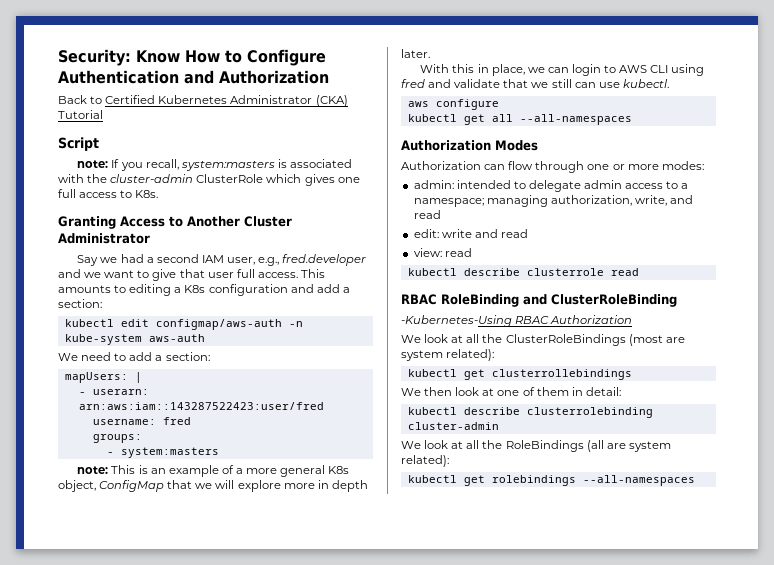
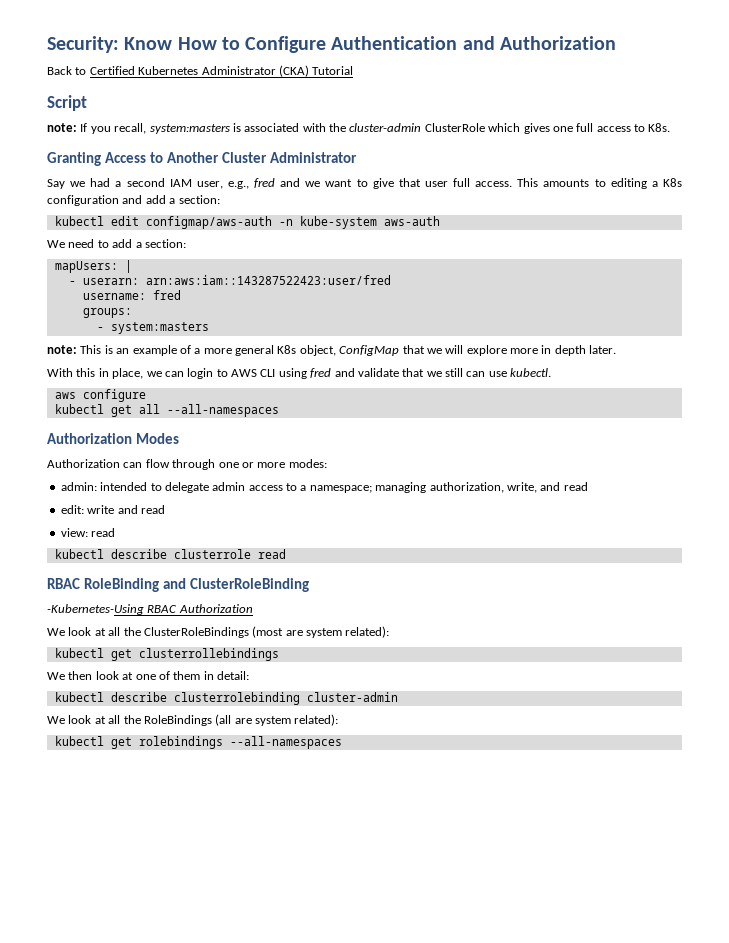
- Say we had a second IAM user, e.g., fred.developer and we want to give that user full access.
+ Say we had a second IAM user, e.g., fred and we want to give that user full access.

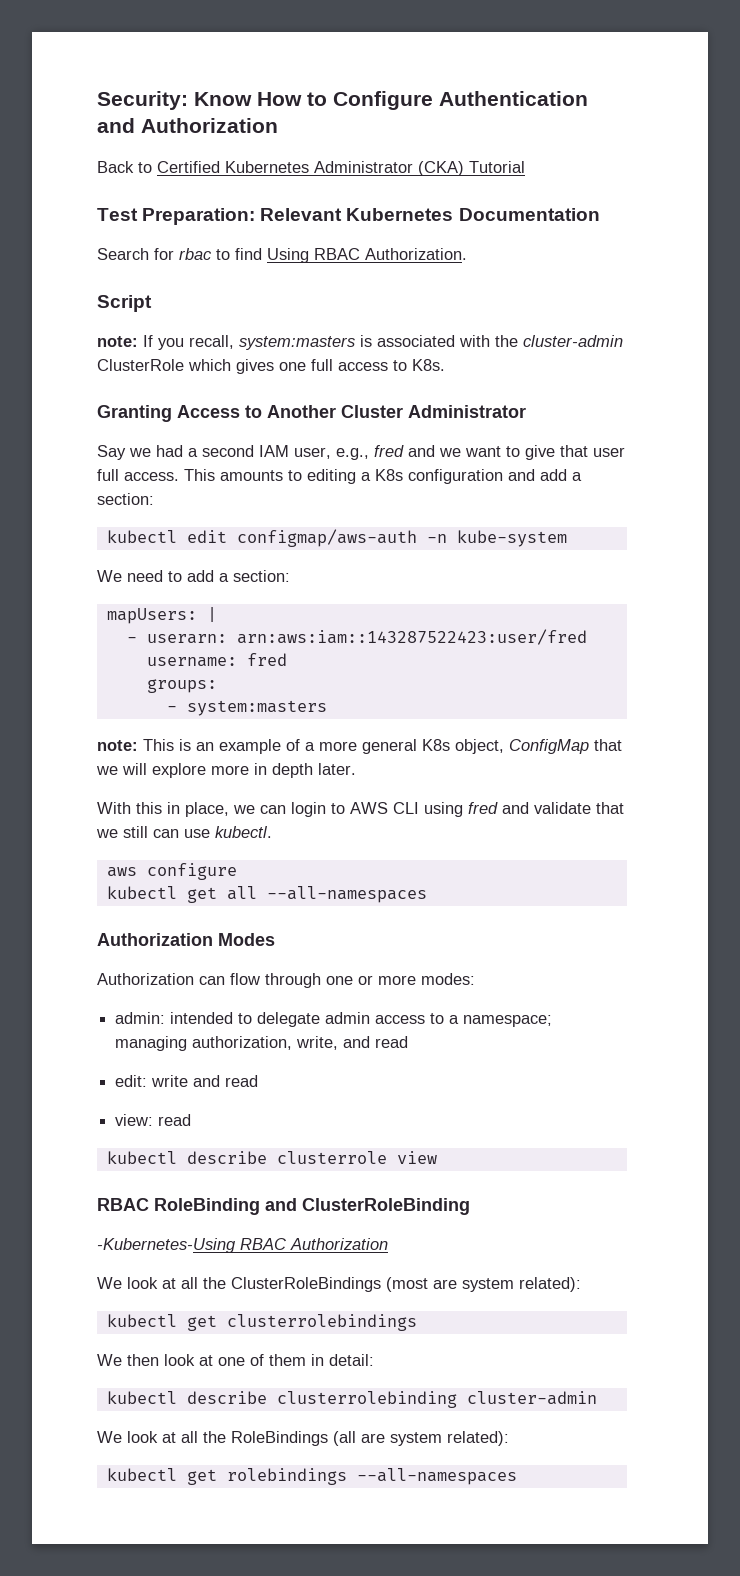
+ Test Preparation: Relevant Kubernetes Documentation
+ Search for rbac to find Using RBAC Authorization.
- kubectl edit configmap/aws-auth -n kube-system aws-auth
+ kubectl edit configmap/aws-auth -n kube-system
- kubectl describe clusterrole read
+ kubectl describe clusterrole view
- kubectl get clusterrollebindings
+ kubectl get clusterrolebindings

